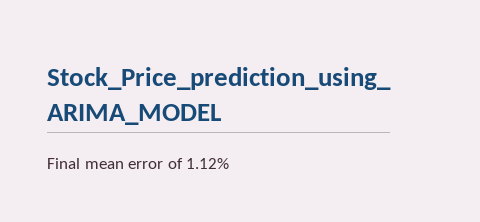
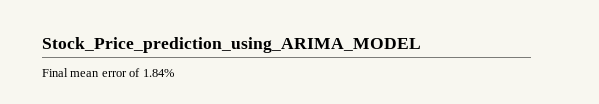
- Final mean error of 1.12%
+ Final mean error of 1.84%

